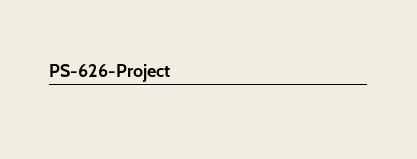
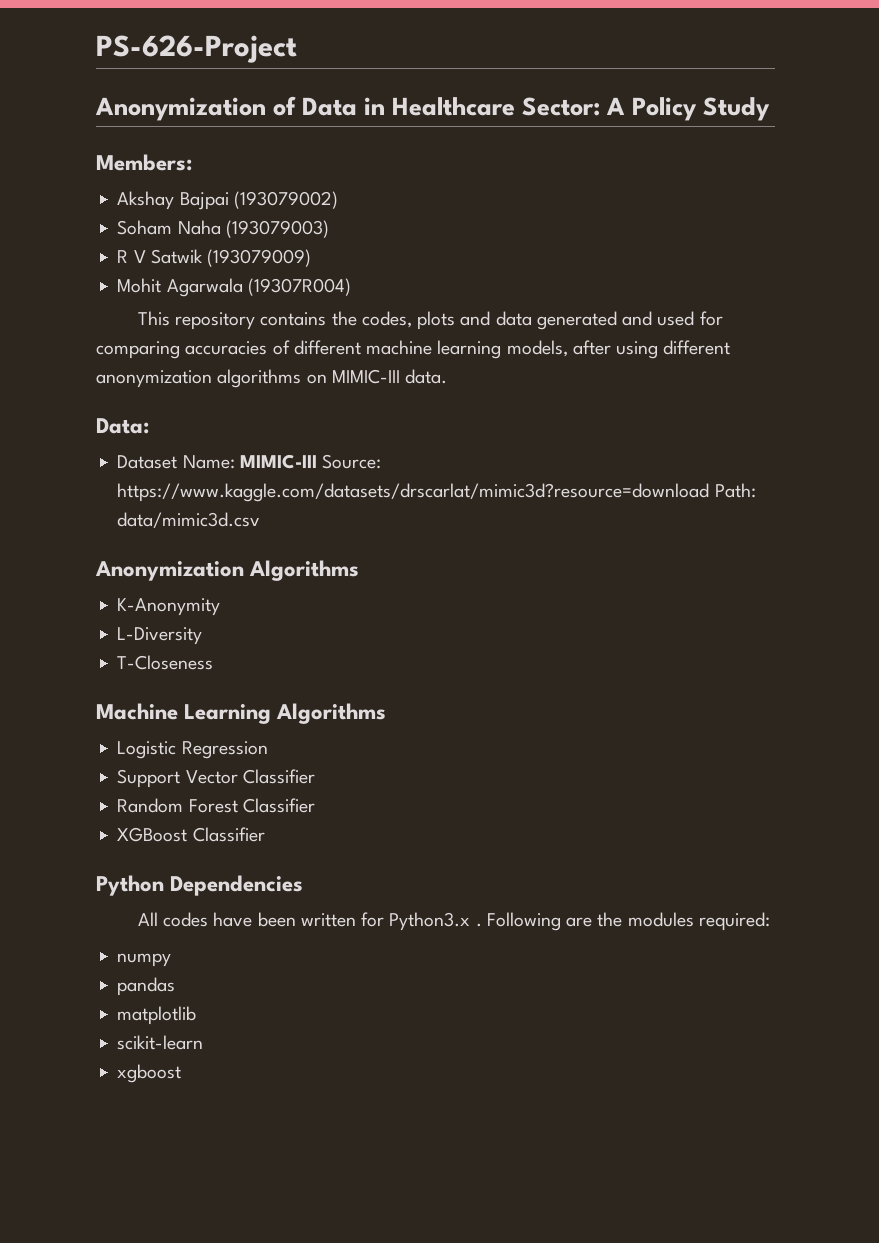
+ Anonymization of Data in Healthcare Sector: A Policy Study
+ Members:
+ Akshay Bajpai (193079002)
+ Soham Naha (193079003)
+ R V Satwik (193079009)
+ Mohit Agarwala (19307R004)
+ This repository contains the codes, plots and data generated and used for comparing accuracies of different machine learning models, after using different anonymization algorithms on MIMIC-III data.
+ Data:
+ Dataset Name: MIMIC-III Source: https://www.kaggle.com/datasets/drscarlat/mimic3d?resource=download Path: data/mimic3d.csv
+ Anonymization Algorithms
+ K-Anonymity
+ L-Diversity
+ T-Closeness
+ Machine Learning Algorithms
+ Logistic Regression
+ Support Vector Classifier
+ Random Forest Classifier
+ XGBoost Classifier
+ Python Dependencies
+ All codes have been written for Python3.x . Following are the modules required:
+ numpy
+ pandas
+ matplotlib
+ scikit-learn
+ xgboost

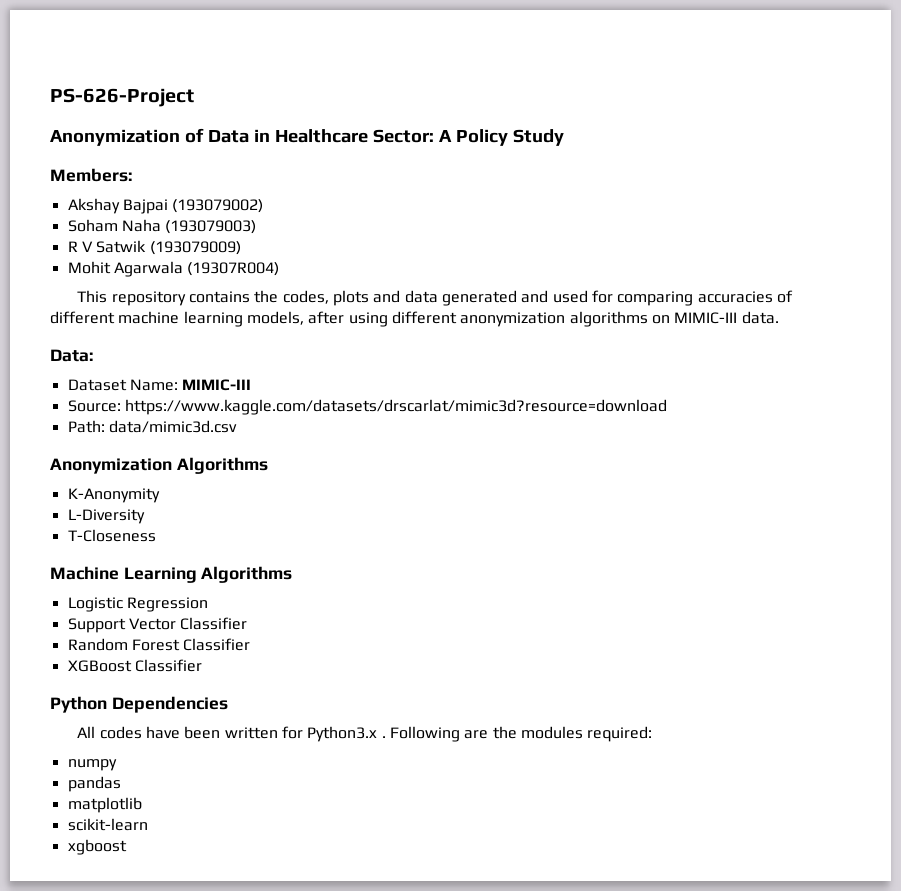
- Dataset Name: MIMIC-III Source: https://www.kaggle.com/datasets/drscarlat/mimic3d?resource=download Path: data/mimic3d.csv
+ Dataset Name: MIMIC-III
+ Source: https://www.kaggle.com/datasets/drscarlat/mimic3d?resource=download
+ Path: data/mimic3d.csv

